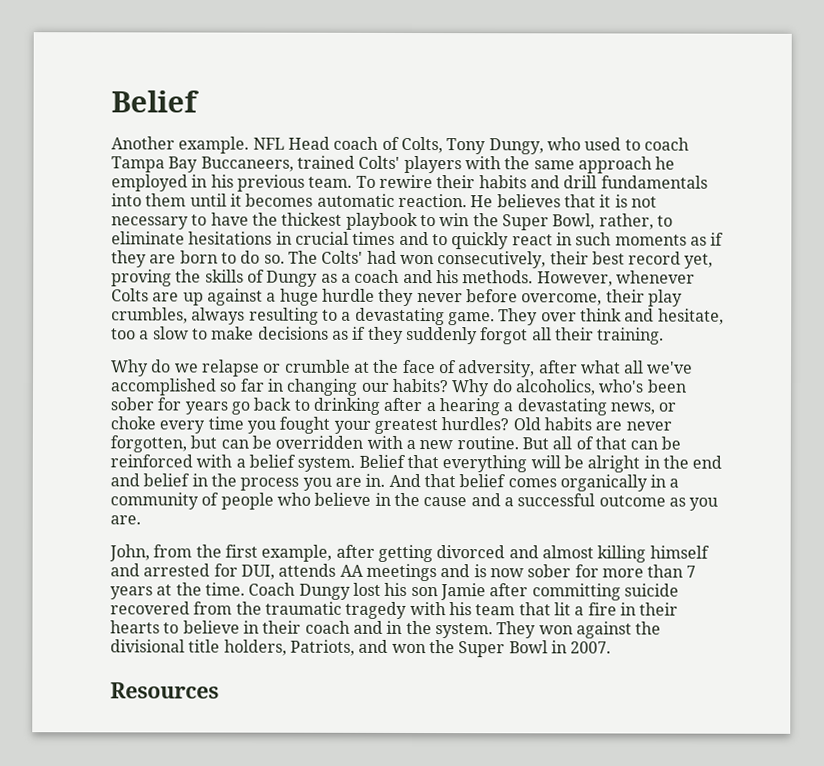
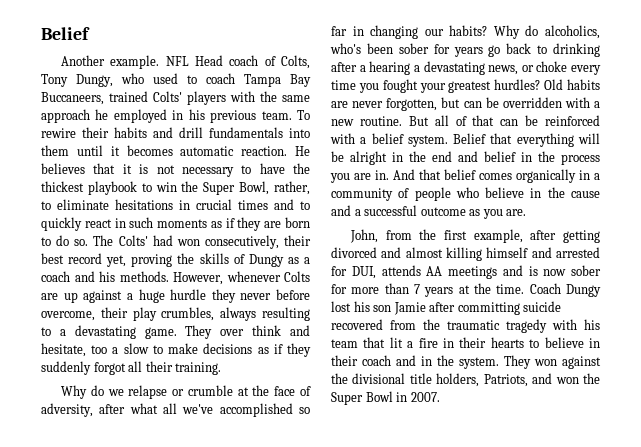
- Resources

